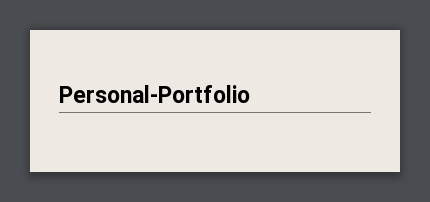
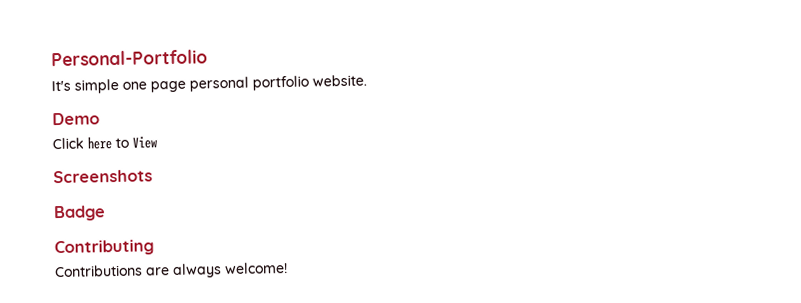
+ It's simple one page personal portfolio website.
+ Demo
+ Click here to View
+ Screenshots
+ Badge
+ Contributing
+ Contributions are always welcome!

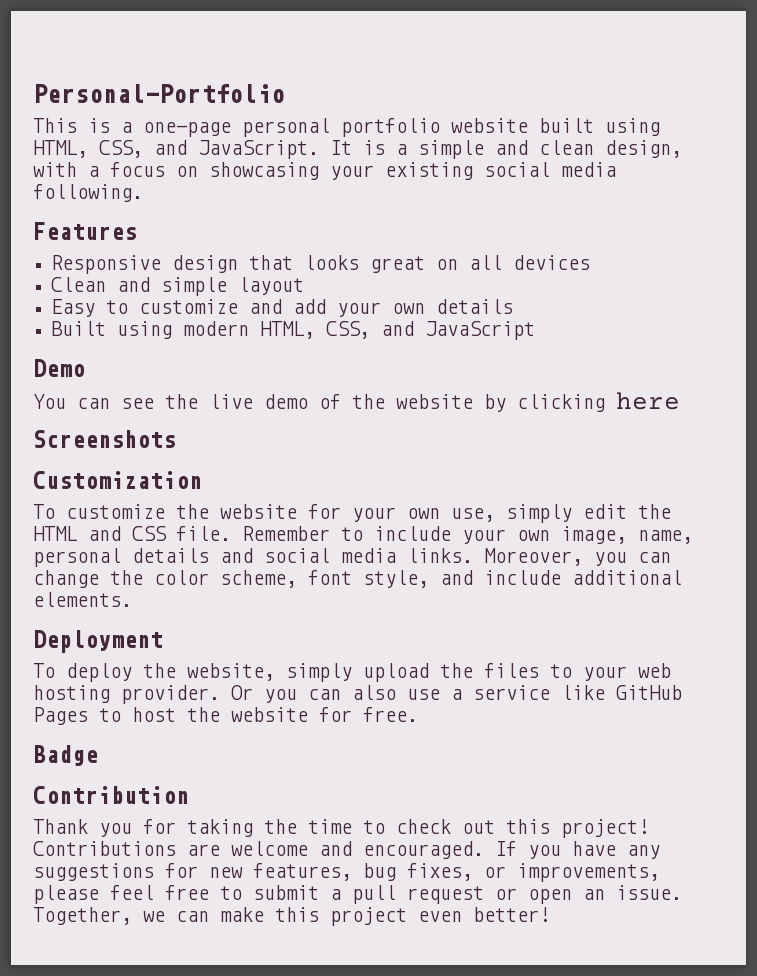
- It's simple one page personal portfolio website.
+ This is a one-page personal portfolio website built using HTML, CSS, and JavaScript. It is a simple and clean design, with a focus on showcasing your existing social media following.
+ Features
+ Responsive design that looks great on all devices
+ Clean and simple layout
+ Easy to customize and add your own details
+ Built using modern HTML, CSS, and JavaScript
  Demo
- Click here to View
+ You can see the live demo of the website by clicking here
+ Customization
+ To customize the website for your own use, simply edit the HTML and CSS file. Remember to include your own image, name, personal details and social media links. Moreover, you can change the color scheme, font style, and include additional elements.
+ Deployment
+ To deploy the website, simply upload the files to your web hosting provider. Or you can also use a service like GitHub Pages to host the website for free.
  Badge
- Contributing
- Contributions are always welcome!
+ Contribution
+ Thank you for taking the time to check out this project! Contributions are welcome and encouraged. If you have any suggestions for new features, bug fixes, or improvements, please feel free to submit a pull request or open an issue. Together, we can make this project even better!

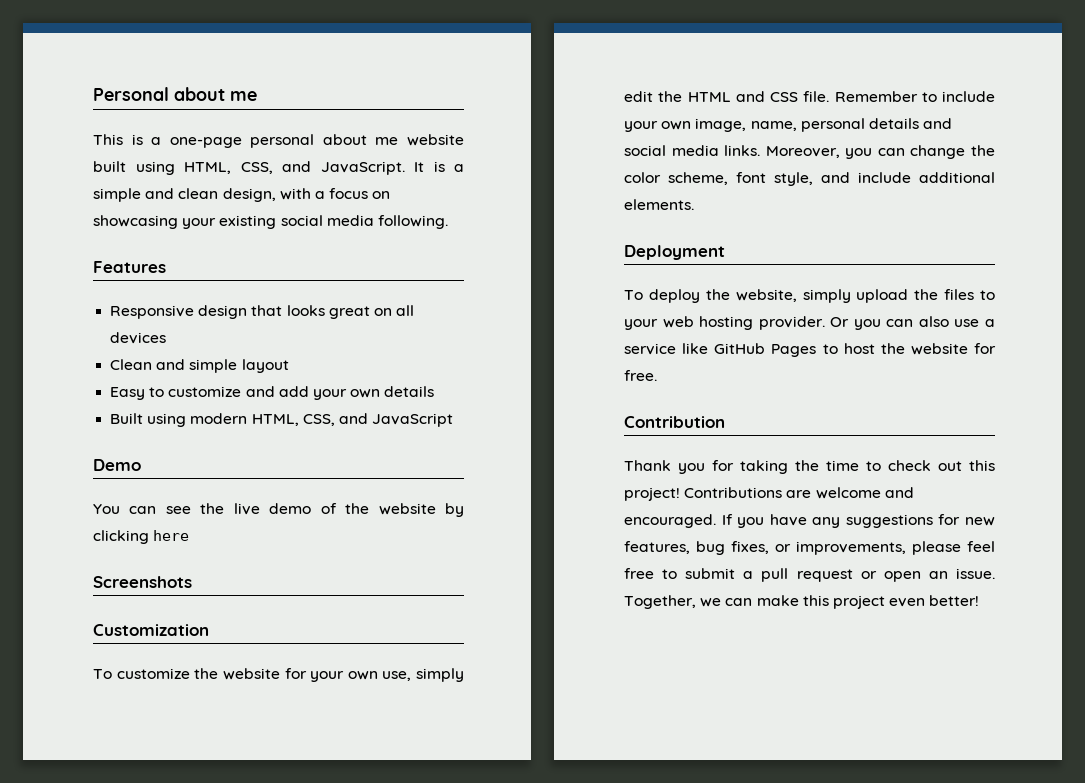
- Personal-Portfolio
+ Personal about me
- This is a one-page personal portfolio website built using HTML, CSS, and JavaScript.
+ This is a one-page personal about me website built using HTML, CSS, and JavaScript.
- Badge

